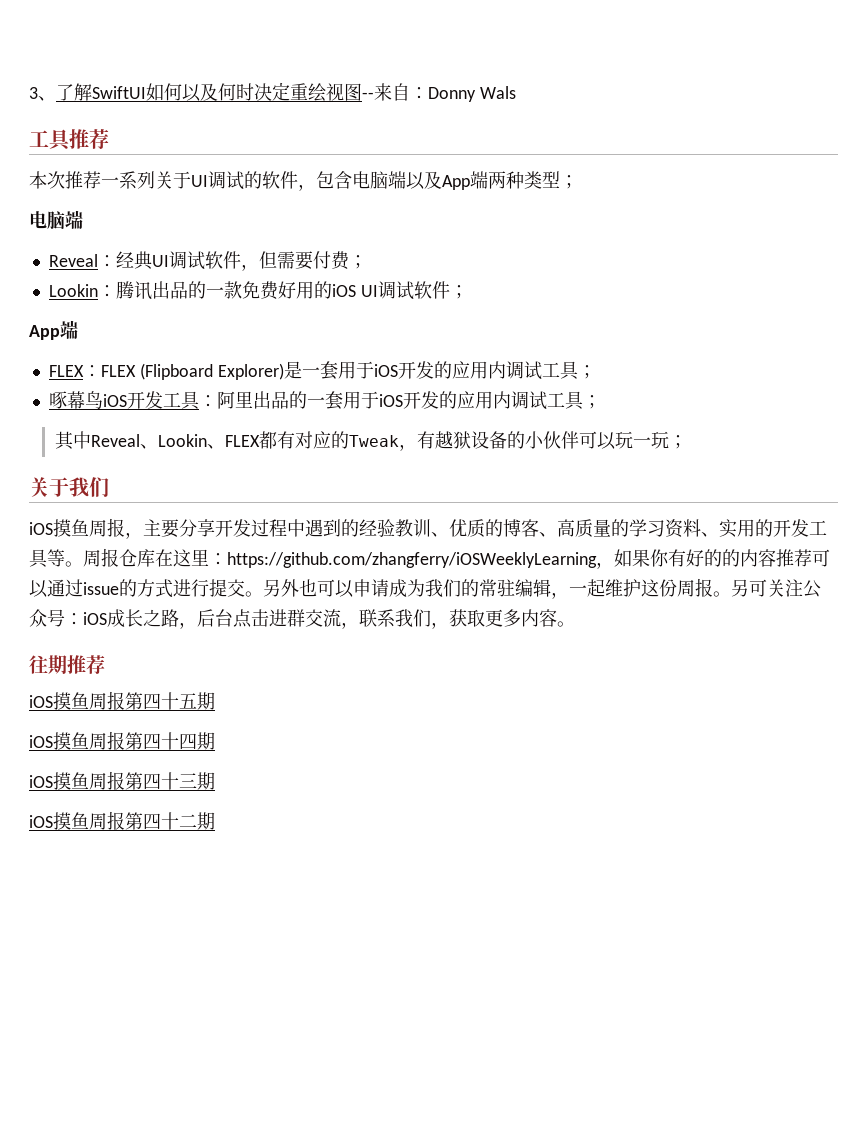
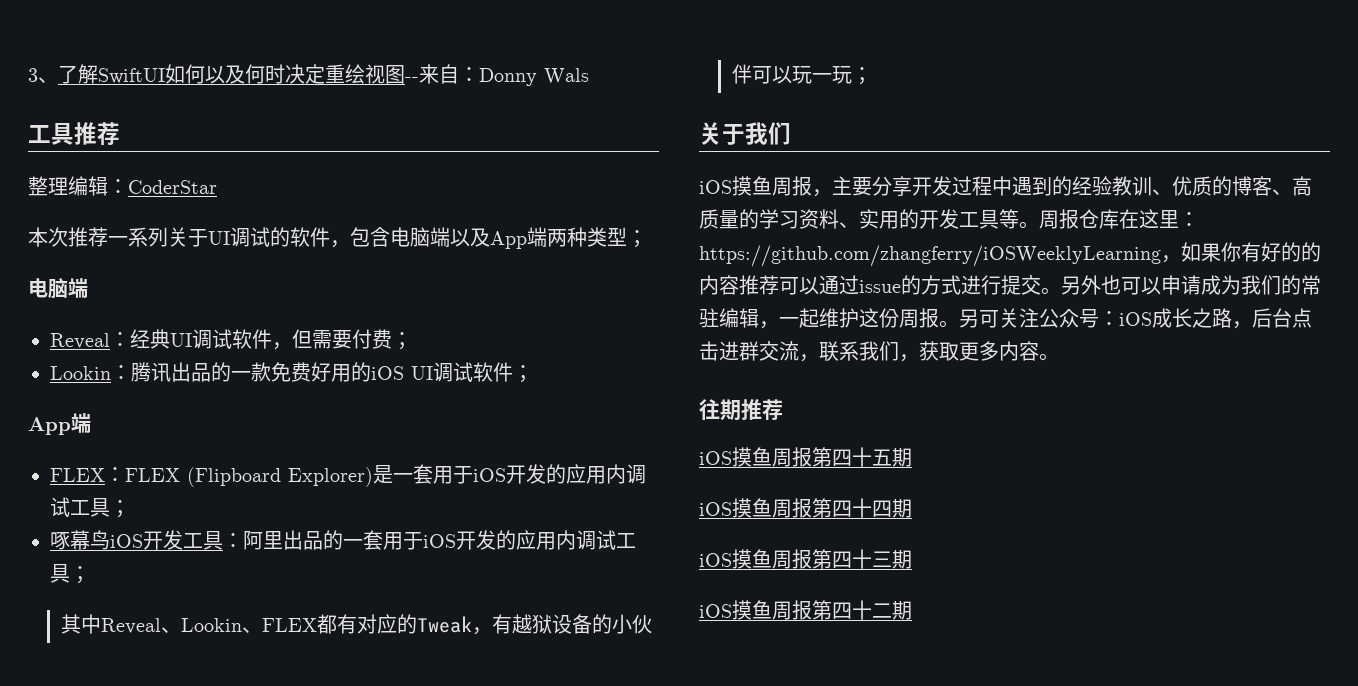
+ 整理编辑：CoderStar

